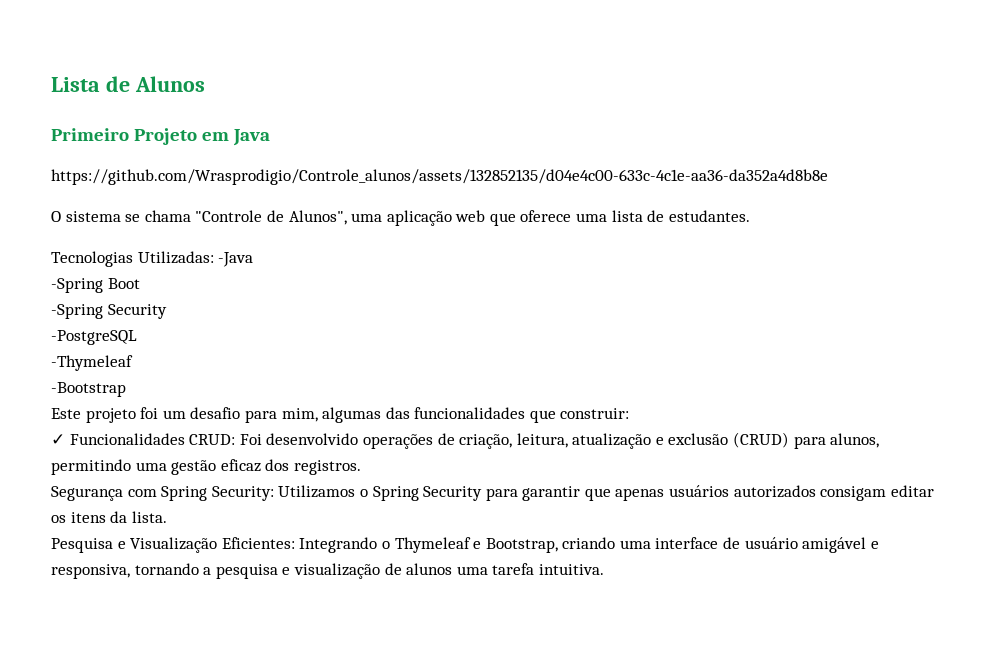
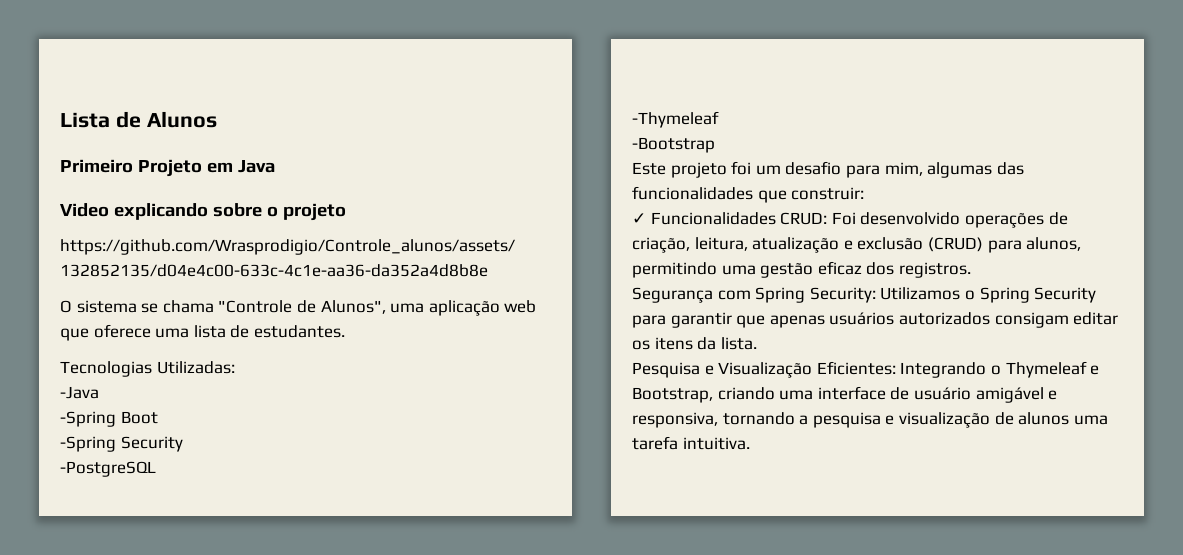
+ Video explicando sobre o projeto
- Tecnologias Utilizadas: -Java
+ Tecnologias Utilizadas:
+ -Java

